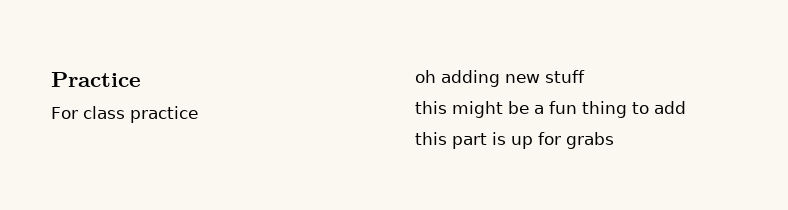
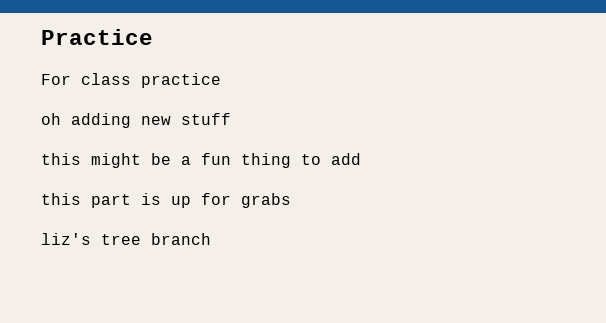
+ liz's tree branch

